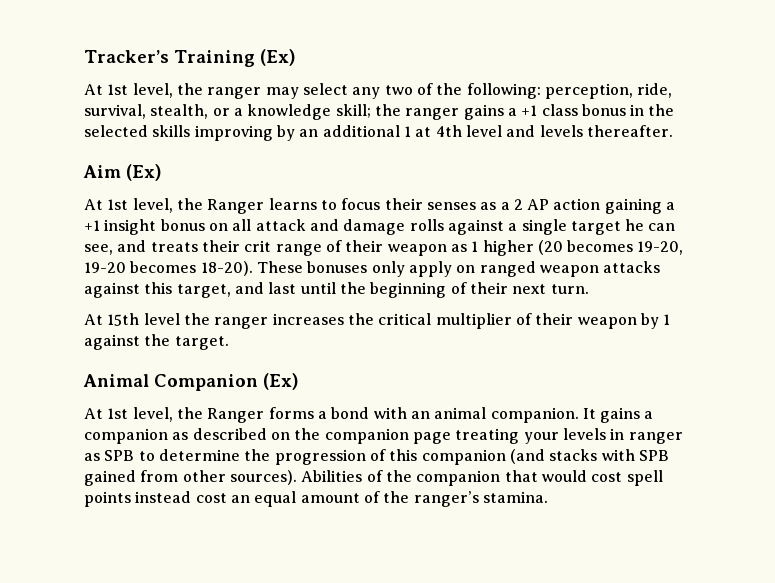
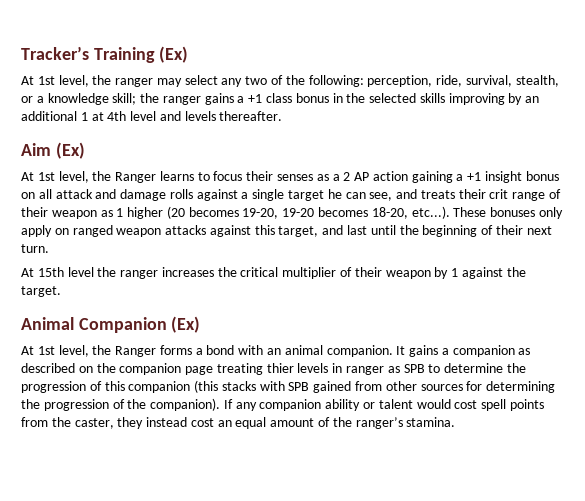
- At 1st level, the Ranger learns to focus their senses as a 2 AP action gaining a +1 insight bonus on all attack and damage rolls against a single target he can see, and treats their crit range of their weapon as 1 higher (20 becomes 19-20, 19-20 becomes 18-20). These bonuses only apply on ranged weapon attacks against this target, and last until the beginning of their next turn.
+ At 1st level, the Ranger learns to focus their senses as a 2 AP action gaining a +1 insight bonus on all attack and damage rolls against a single target he can see, and treats their crit range of their weapon as 1 higher (20 becomes 19-20, 19-20 becomes 18-20, etc...). These bonuses only apply on ranged weapon attacks against this target, and last until the beginning of their next turn.
- It gains a companion as described on the companion page treating your levels in ranger as SPB to determine the progression of this companion (and stacks with SPB gained from other sources). Abilities of the companion that would cost spell points instead cost an equal amount of the ranger’s stamina.
+ It gains a companion as described on the companion page treating thier levels in ranger as SPB to determine the progression of this companion (this stacks with SPB gained from other sources for determining the progression of the companion). If any companion ability or talent would cost spell points from the caster, they instead cost an equal amount of the ranger’s stamina.

